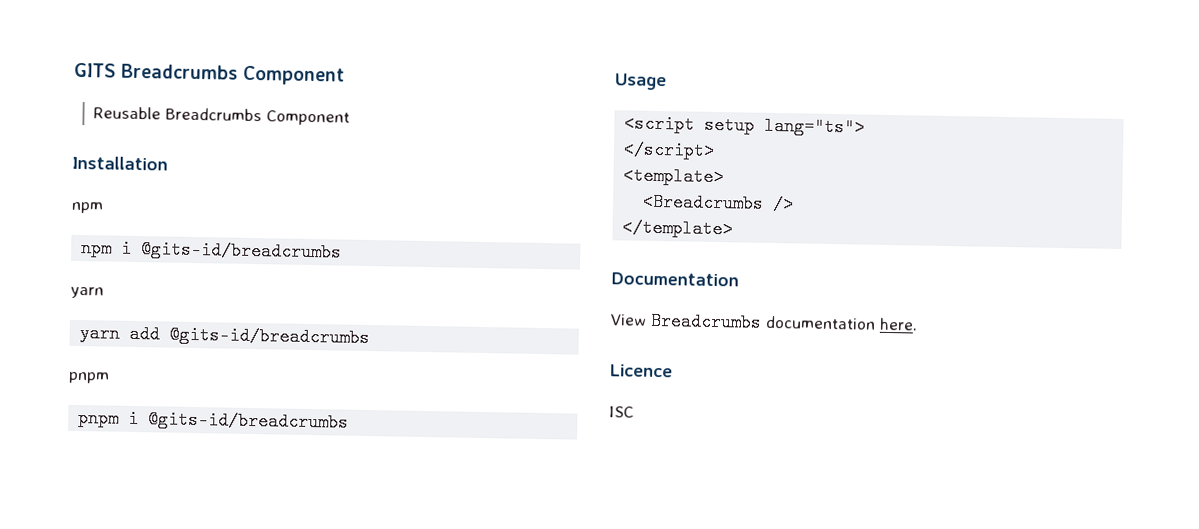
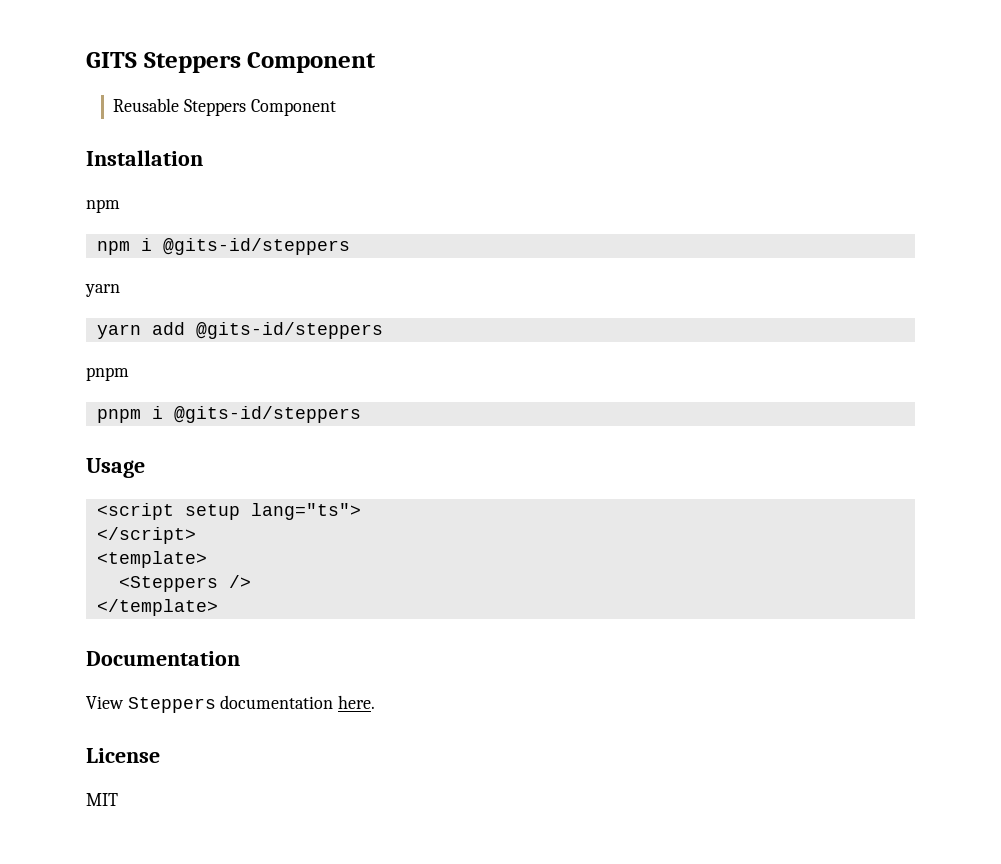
- GITS Breadcrumbs Component
+ GITS Steppers Component
- Reusable Breadcrumbs Component
+ Reusable Steppers Component
- npm i @gits-id/breadcrumbs
+ npm i @gits-id/steppers
- yarn add @gits-id/breadcrumbs
+ yarn add @gits-id/steppers
- pnpm i @gits-id/breadcrumbs
+ pnpm i @gits-id/steppers
- <Breadcrumbs />
+ <Steppers />
- View Breadcrumbs documentation here.
+ View Steppers documentation here.
- Licence
- ISC
+ License
+ MIT

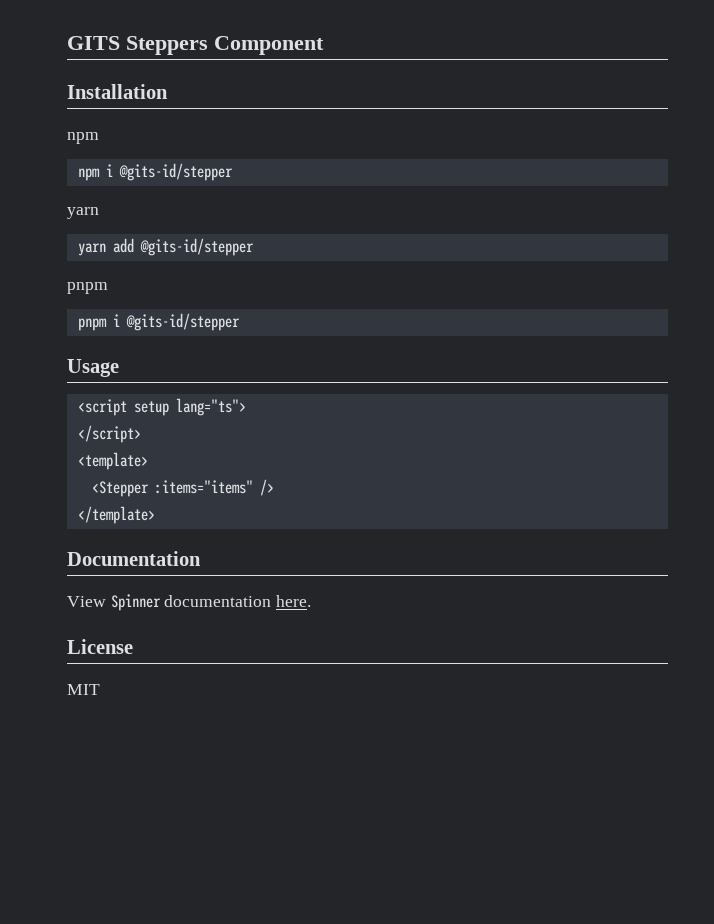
- Reusable Steppers Component
- npm i @gits-id/steppers
+ npm i @gits-id/stepper
- yarn add @gits-id/steppers
+ yarn add @gits-id/stepper
- pnpm i @gits-id/steppers
+ pnpm i @gits-id/stepper
- <Steppers />
+ <Stepper :items="items" />
- View Steppers documentation here.
+ View Spinner documentation here.

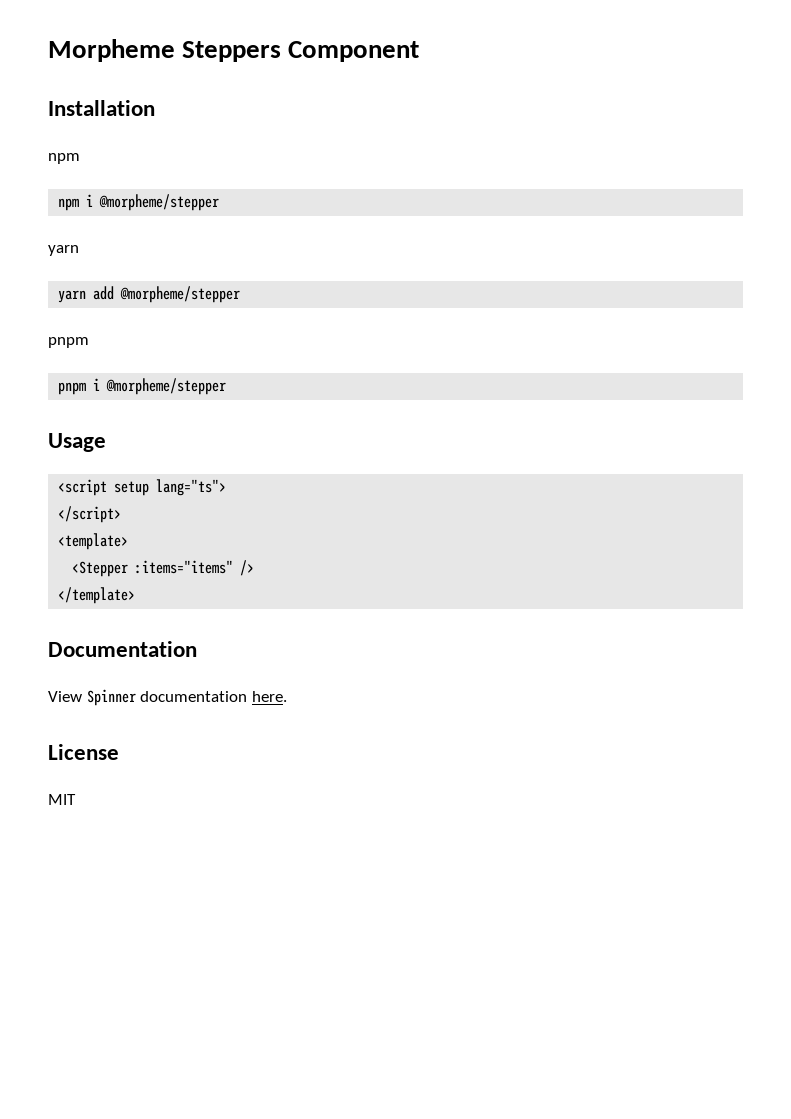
- GITS Steppers Component
+ Morpheme Steppers Component
- npm i @gits-id/stepper
+ npm i @morpheme/stepper
- yarn add @gits-id/stepper
+ yarn add @morpheme/stepper
- pnpm i @gits-id/stepper
+ pnpm i @morpheme/stepper

